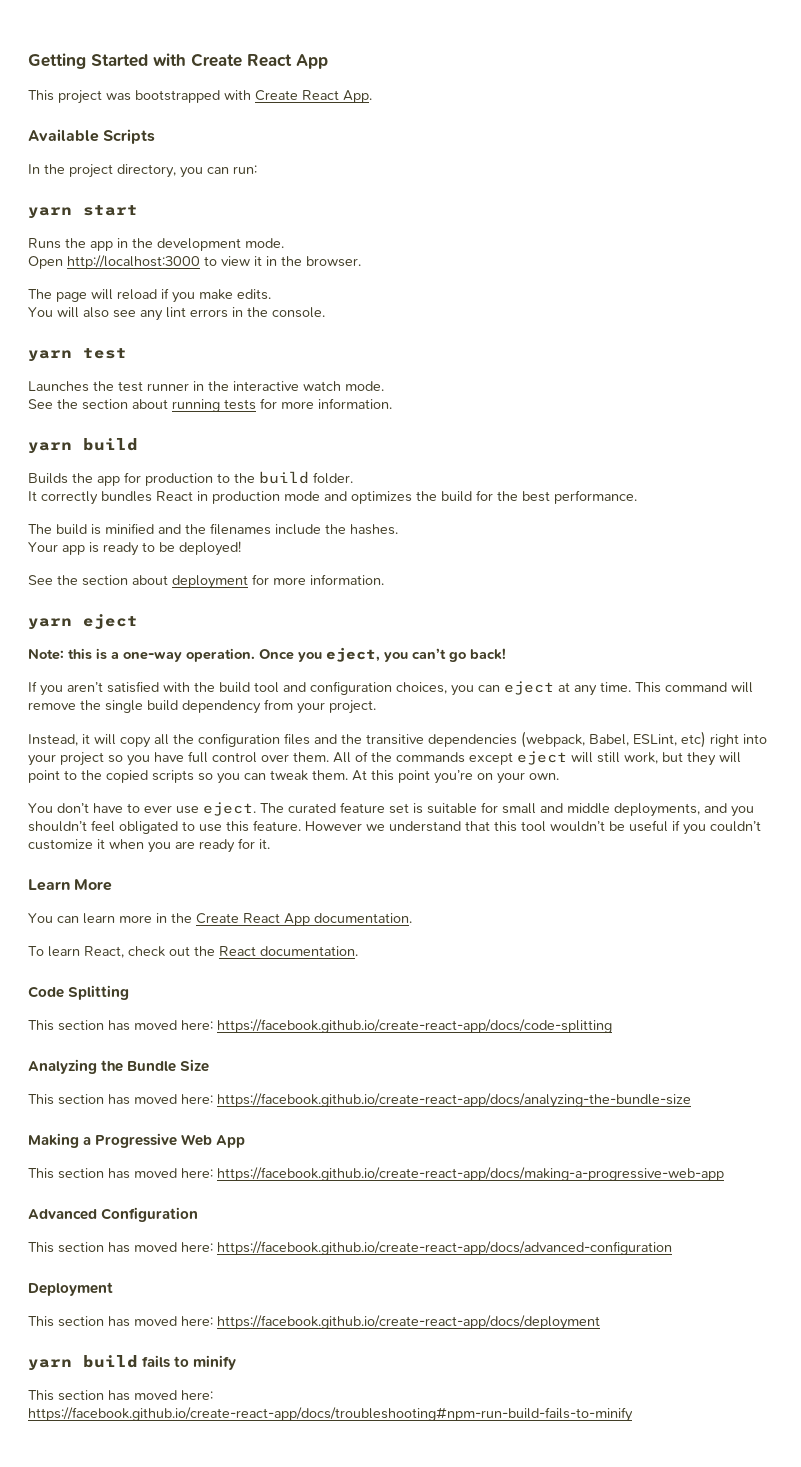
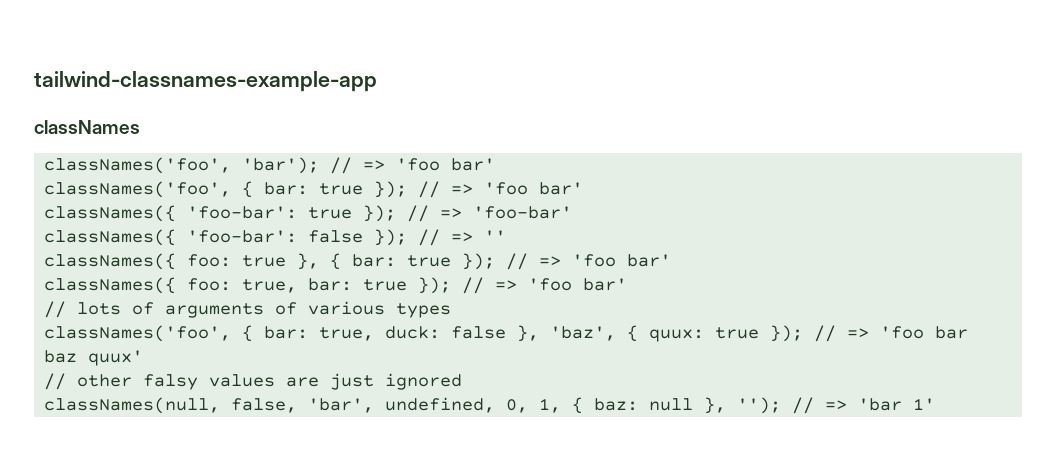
- Getting Started with Create React App
- This project was bootstrapped with Create React App.
- Available Scripts
- In the project directory, you can run:
- yarn start
- Runs the app in the development mode.
- Open http://localhost:3000 to view it in the browser.
- The page will reload if you make edits.
- You will also see any lint errors in the console.
- yarn test
- Launches the test runner in the interactive watch mode.
- See the section about running tests for more information.
- yarn build
- Builds the app for production to the build folder.
- It correctly bundles React in production mode and optimizes the build for the best performance.
- The build is minified and the filenames include the hashes.
- Your app is ready to be deployed!
- See the section about deployment for more information.
- yarn eject
- Note: this is a one-way operation. Once you eject, you can’t go back!
- If you aren’t satisfied with the build tool and configuration choices, you can eject at any time. This command will remove the single build dependency from your project.
- Instead, it will copy all the configuration files and the transitive dependencies (webpack, Babel, ESLint, etc) right into your project so you have full control over them. All of the commands except eject will still work, but they will point to the copied scripts so you can tweak them. At this point you’re on your own.
- You don’t have to ever use eject. The curated feature set is suitable for small and middle deployments, and you shouldn’t feel obligated to use this feature. However we understand that this tool wouldn’t be useful if you couldn’t customize it when you are ready for it.
- Learn More
- You can learn more in the Create React App documentation.
- To learn React, check out the React documentation.
- Code Splitting
- This section has moved here: https://facebook.github.io/create-react-app/docs/code-splitting
- Analyzing the Bundle Size
- This section has moved here: https://facebook.github.io/create-react-app/docs/analyzing-the-bundle-size
- Making a Progressive Web App
- This section has moved here: https://facebook.github.io/create-react-app/docs/making-a-progressive-web-app
- Advanced Configuration
- This section has moved here: https://facebook.github.io/create-react-app/docs/advanced-configuration
- Deployment
- This section has moved here: https://facebook.github.io/create-react-app/docs/deployment
- yarn build fails to minify
- This section has moved here: https://facebook.github.io/create-react-app/docs/troubleshooting#npm-run-build-fails-to-minify
+ tailwind-classnames-example-app
+ classNames
+ classNames('foo', 'bar'); // => 'foo bar'
+ classNames('foo', { bar: true }); // => 'foo bar'
+ classNames({ 'foo-bar': true }); // => 'foo-bar'
+ classNames({ 'foo-bar': false }); // => ''
+ classNames({ foo: true }, { bar: true }); // => 'foo bar'
+ classNames({ foo: true, bar: true }); // => 'foo bar'
+ // lots of arguments of various types
+ classNames('foo', { bar: true, duck: false }, 'baz', { quux: true }); // => 'foo bar baz quux'
+ // other falsy values are just ignored
+ classNames(null, false, 'bar', undefined, 0, 1, { baz: null }, ''); // => 'bar 1'

